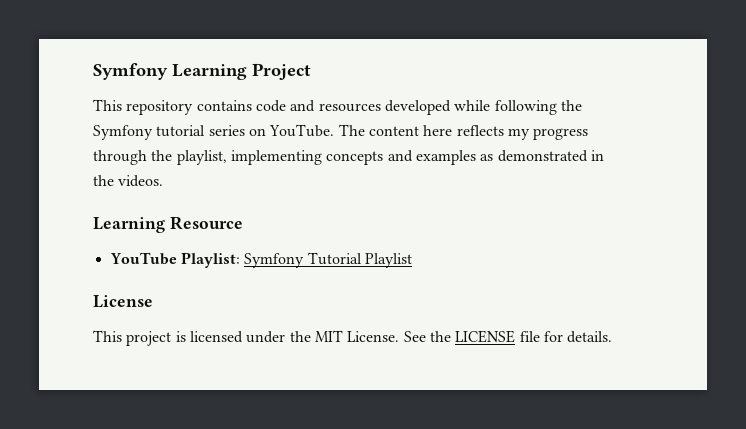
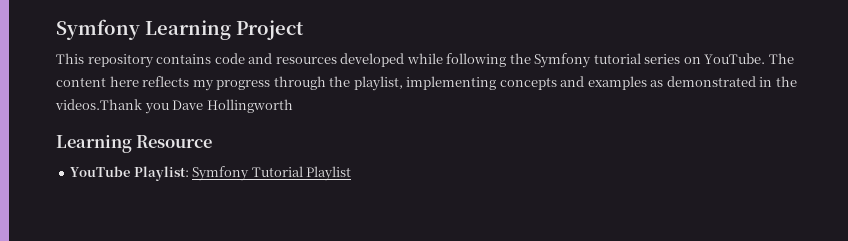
- The content here reflects my progress through the playlist, implementing concepts and examples as demonstrated in the videos.
+ The content here reflects my progress through the playlist, implementing concepts and examples as demonstrated in the videos.Thank you Dave Hollingworth
- License
- This project is licensed under the MIT License. See the LICENSE file for details.

